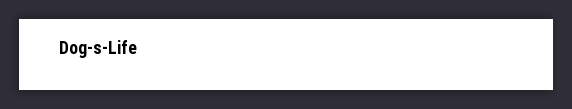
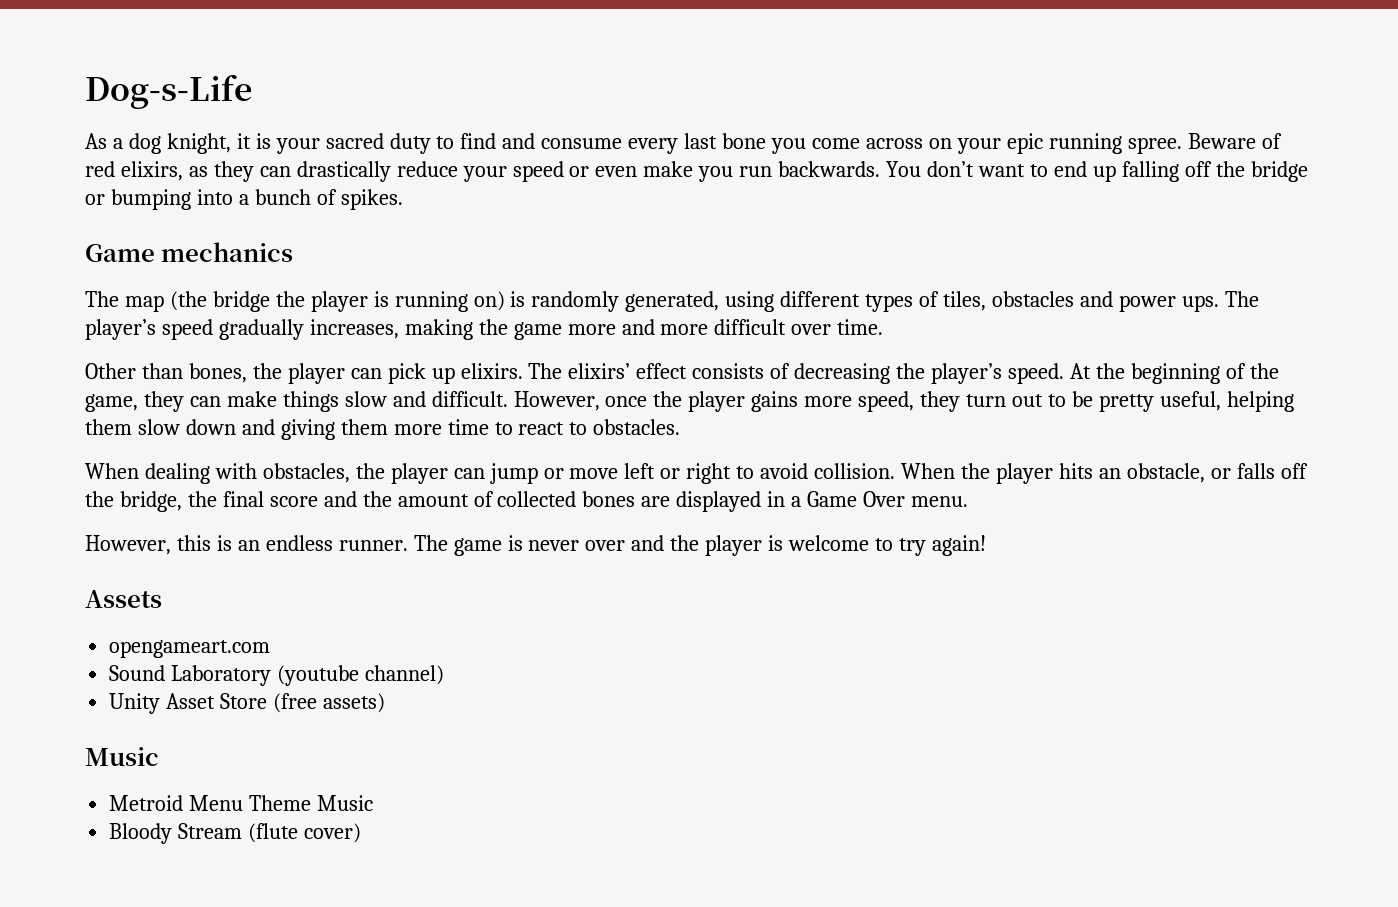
+ As a dog knight, it is your sacred duty to find and consume every last bone you come across on your epic running spree. Beware of red elixirs, as they can drastically reduce your speed or even make you run backwards. You don’t want to end up falling off the bridge or bumping into a bunch of spikes.
+ Game mechanics
+ The map (the bridge the player is running on) is randomly generated, using different types of tiles, obstacles and power ups. The player’s speed gradually increases, making the game more and more difficult over time.
+ Other than bones, the player can pick up elixirs. The elixirs’ effect consists of decreasing the player’s speed. At the beginning of the game, they can make things slow and difficult. However, once the player gains more speed, they turn out to be pretty useful, helping them slow down and giving them more time to react to obstacles.
+ When dealing with obstacles, the player can jump or move left or right to avoid collision. When the player hits an obstacle, or falls off the bridge, the final score and the amount of collected bones are displayed in a Game Over menu.
+ However, this is an endless runner. The game is never over and the player is welcome to try again!
+ Assets
+ opengameart.com
+ Sound Laboratory (youtube channel)
+ Unity Asset Store (free assets)
+ Music
+ Metroid Menu Theme Music
+ Bloody Stream (flute cover)

